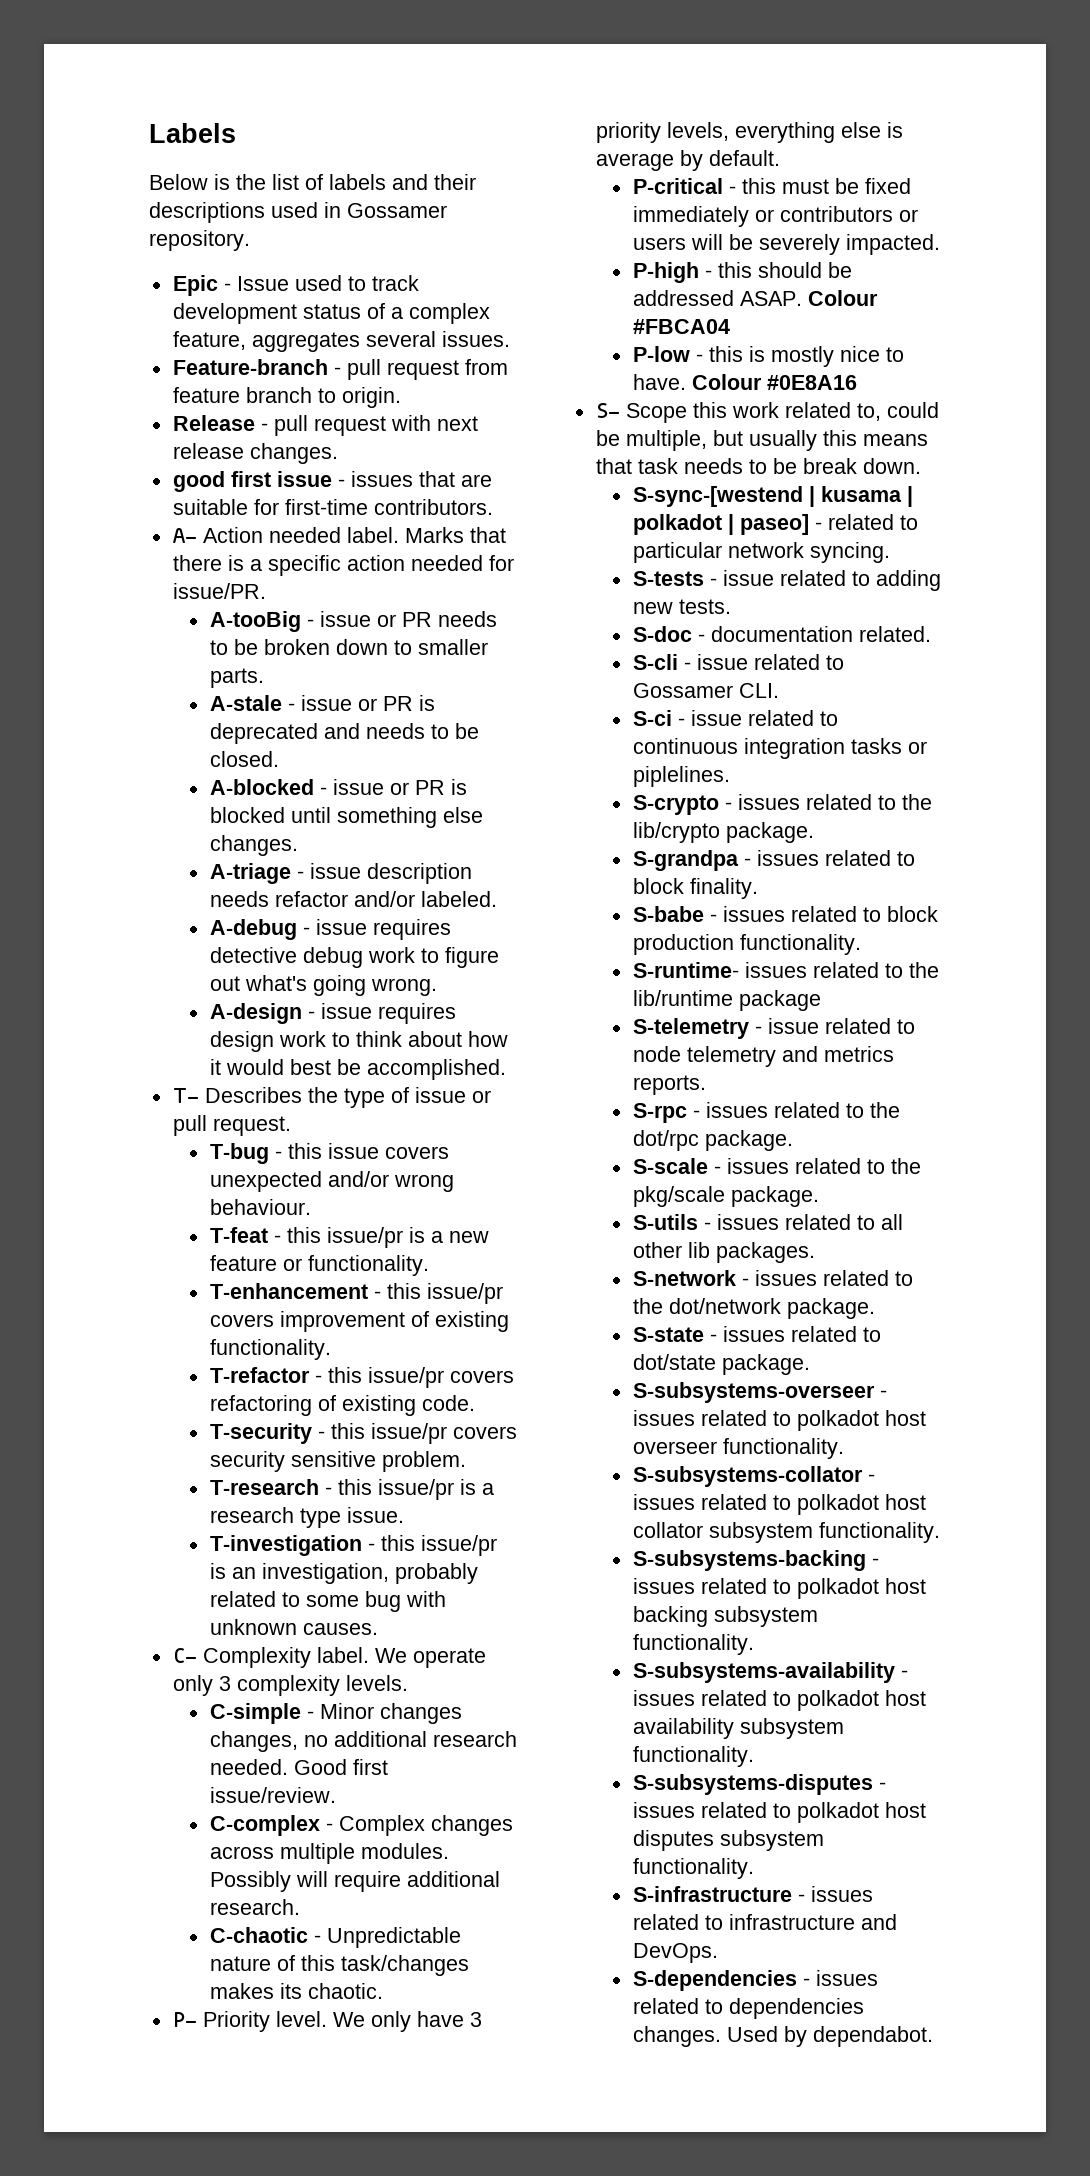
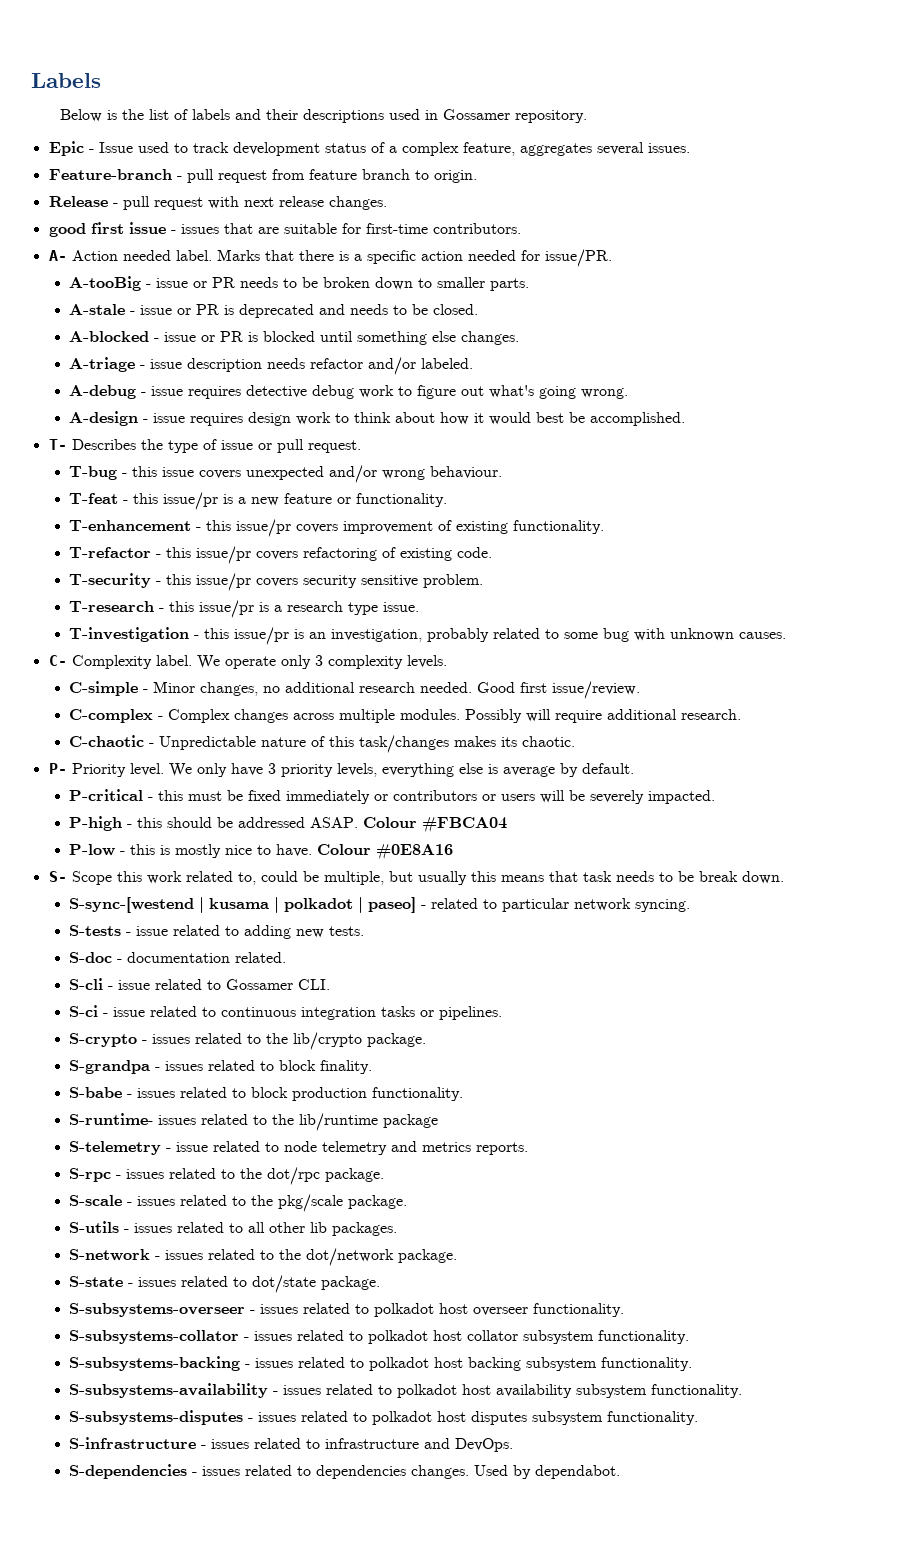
- C-simple - Minor changes changes, no additional research needed.
+ C-simple - Minor changes, no additional research needed.
- S-ci - issue related to continuous integration tasks or piplelines.
+ S-ci - issue related to continuous integration tasks or pipelines.

